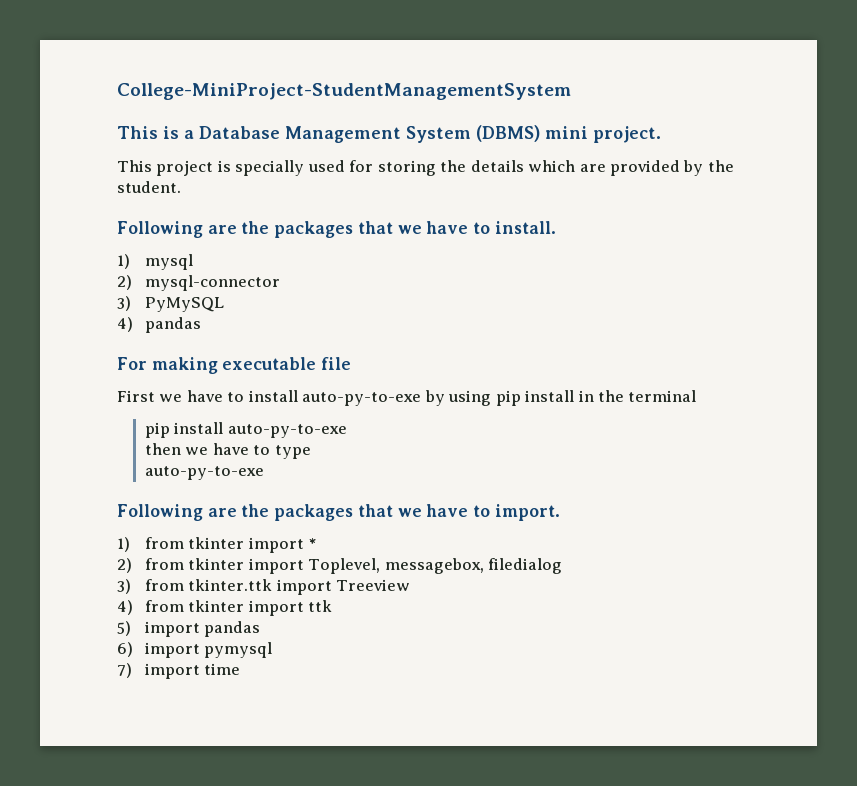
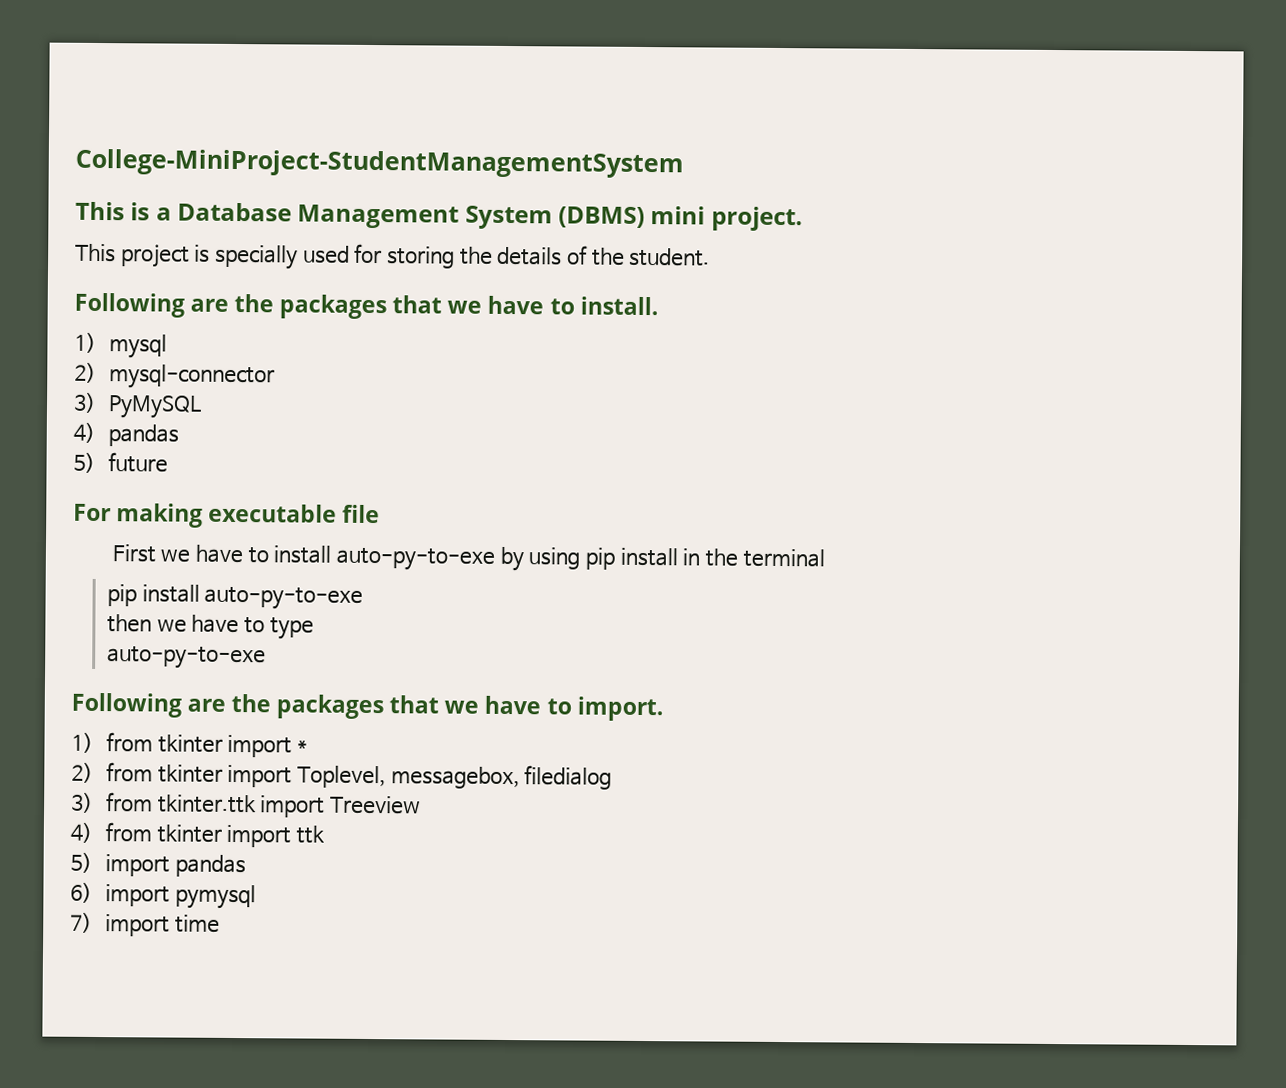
- This project is specially used for storing the details which are provided by the student.
+ This project is specially used for storing the details of the student.
+ 5) future

